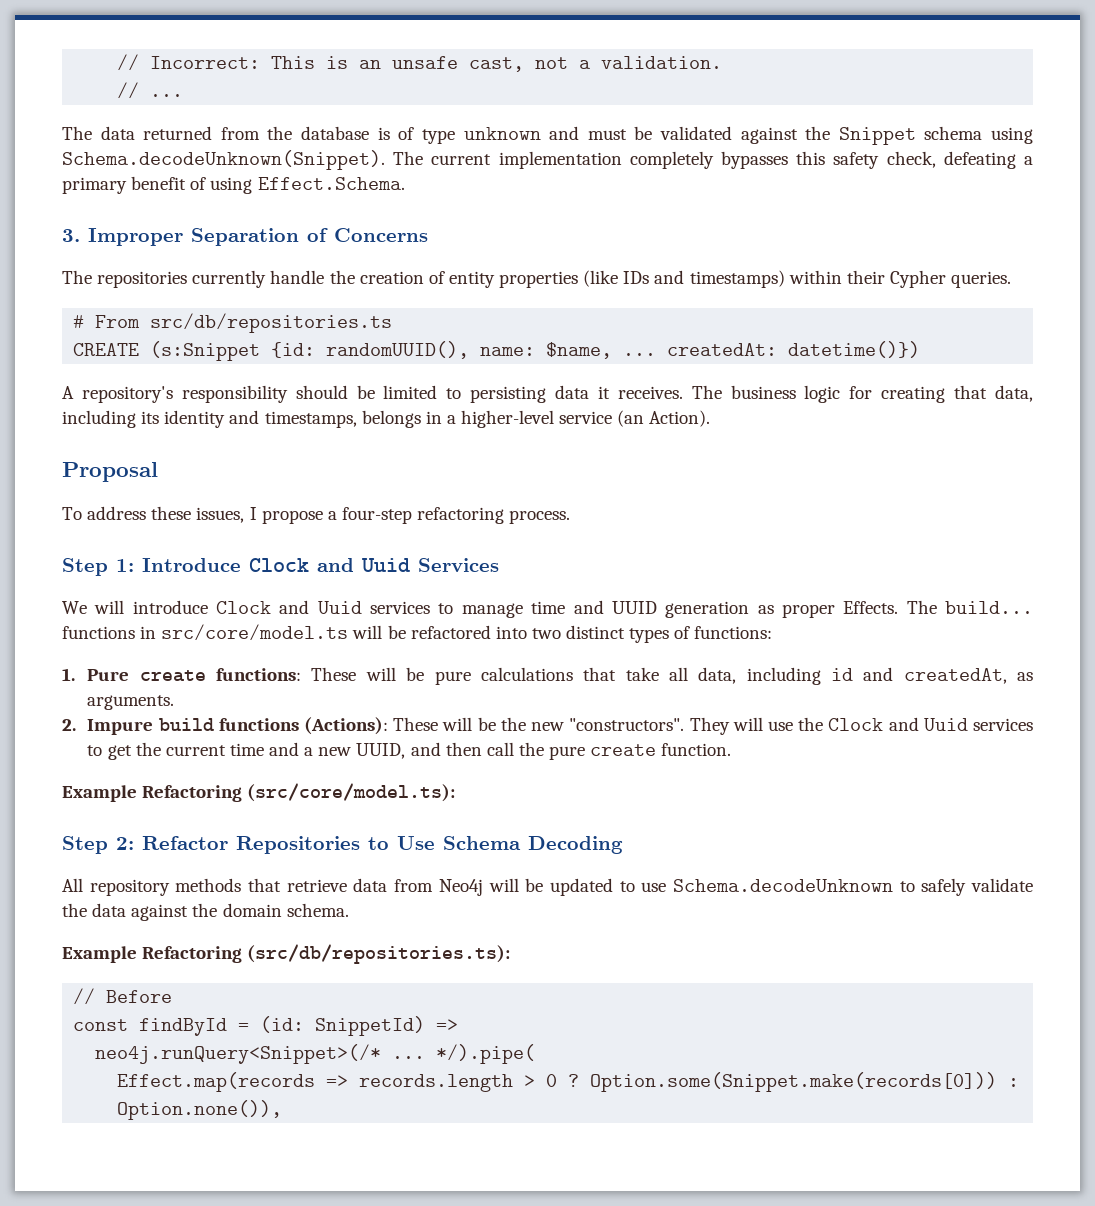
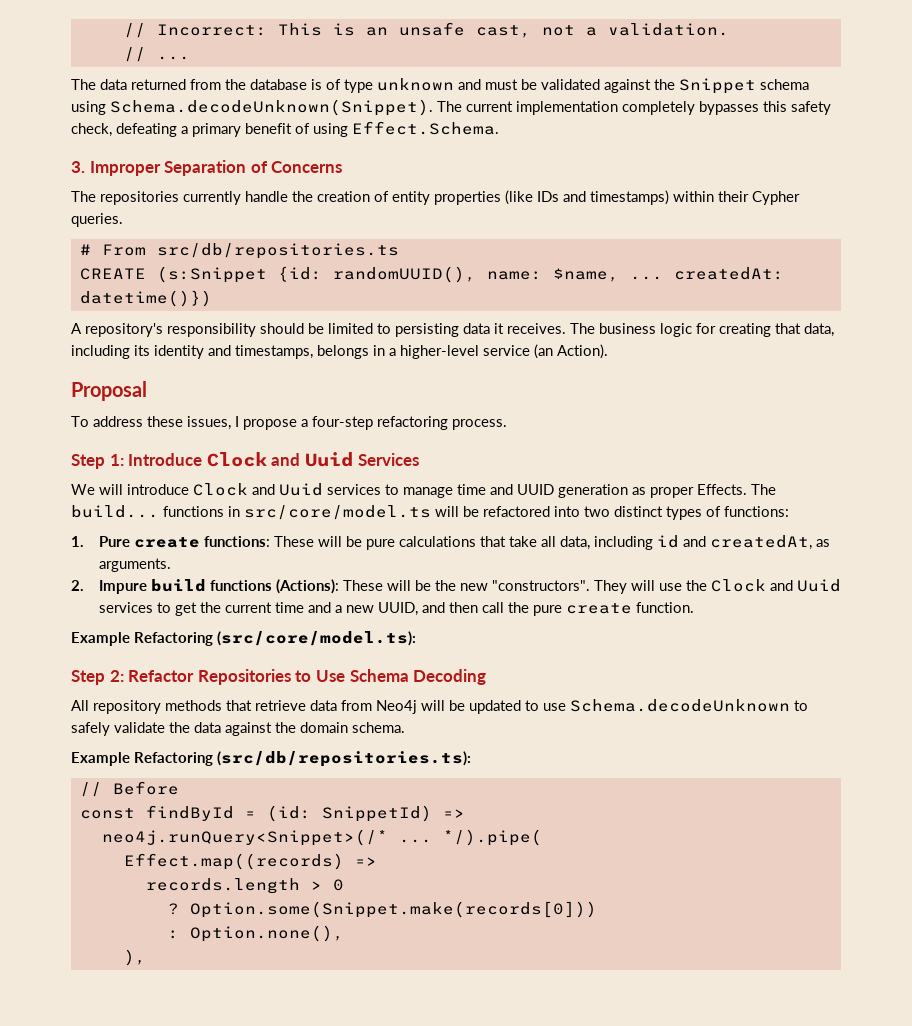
- Effect.map(records => records.length > 0 ?
+ Effect.map((records) =>
+ records.length > 0
+ ?
- Option.some(Snippet.make(records[0])) : Option.none()),
+ Option.some(Snippet.make(records[0]))
+ : Option.none(),
+ ),

